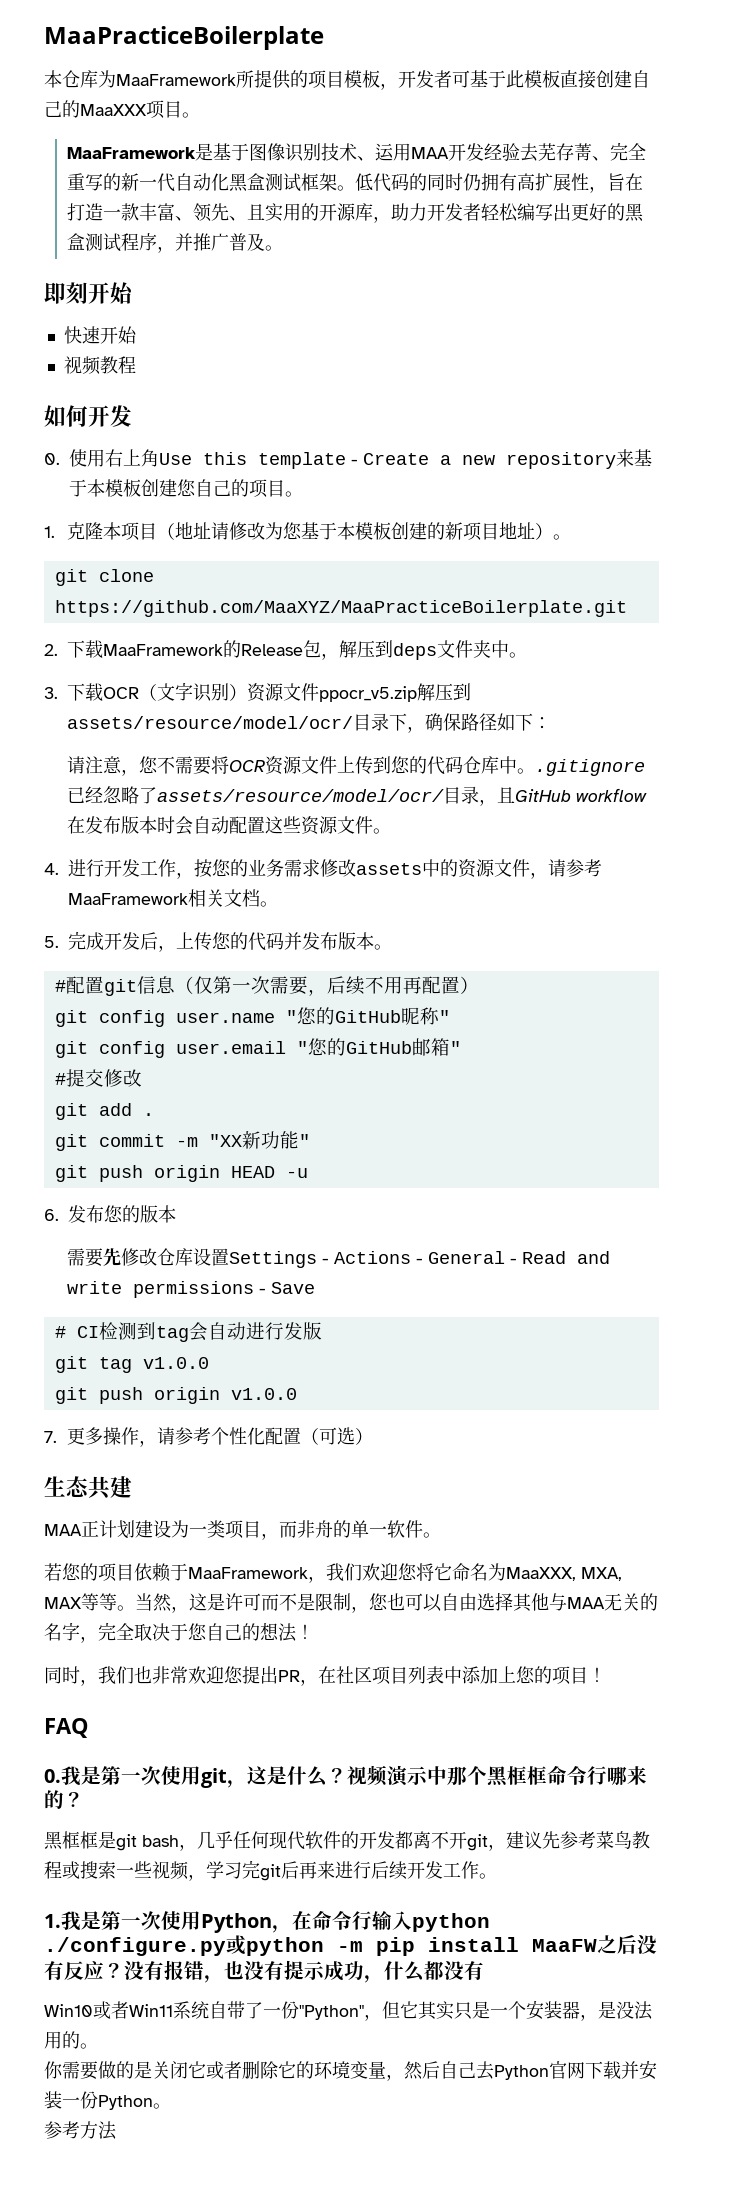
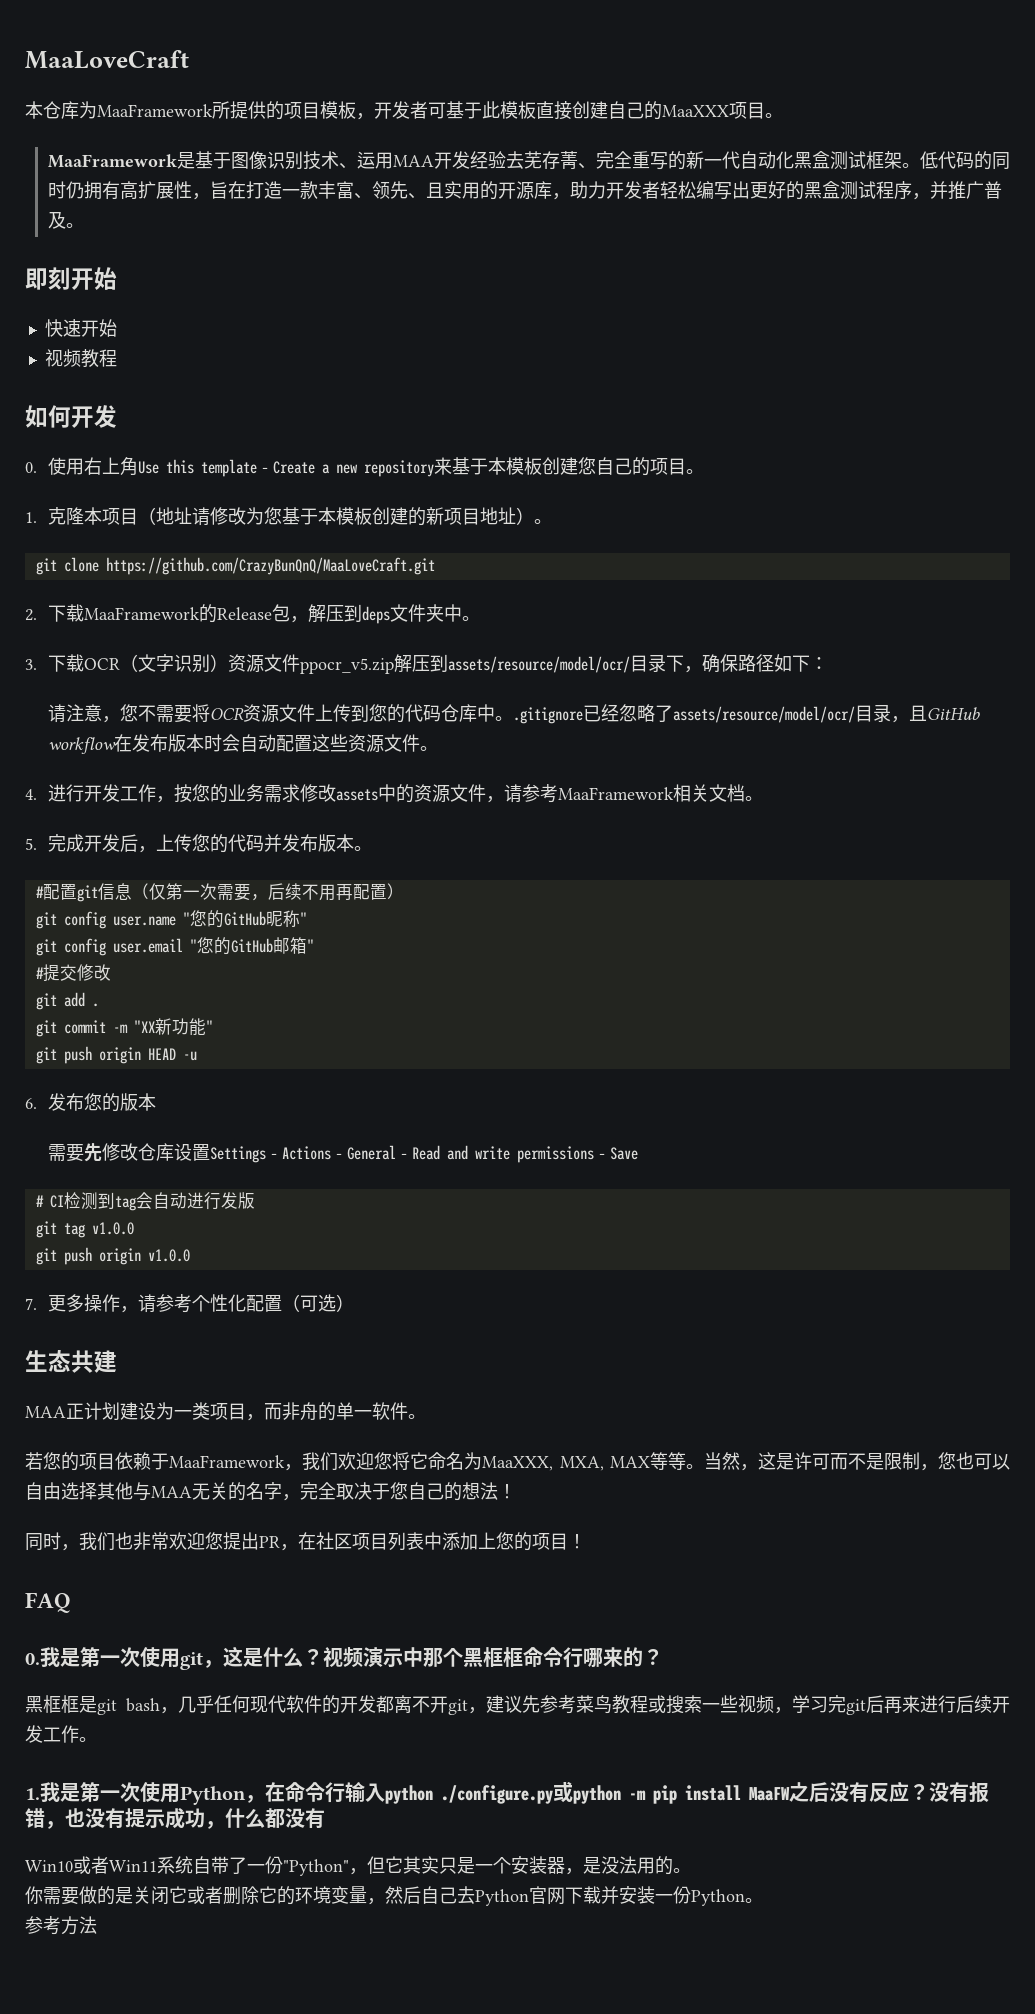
- MaaPracticeBoilerplate
+ MaaLoveCraft
- git clone https://github.com/MaaXYZ/MaaPracticeBoilerplate.git
+ git clone https://github.com/CrazyBunQnQ/MaaLoveCraft.git

